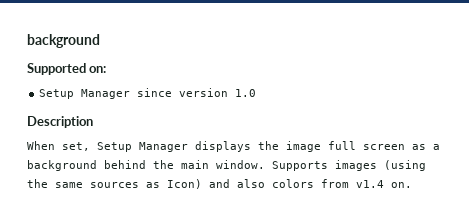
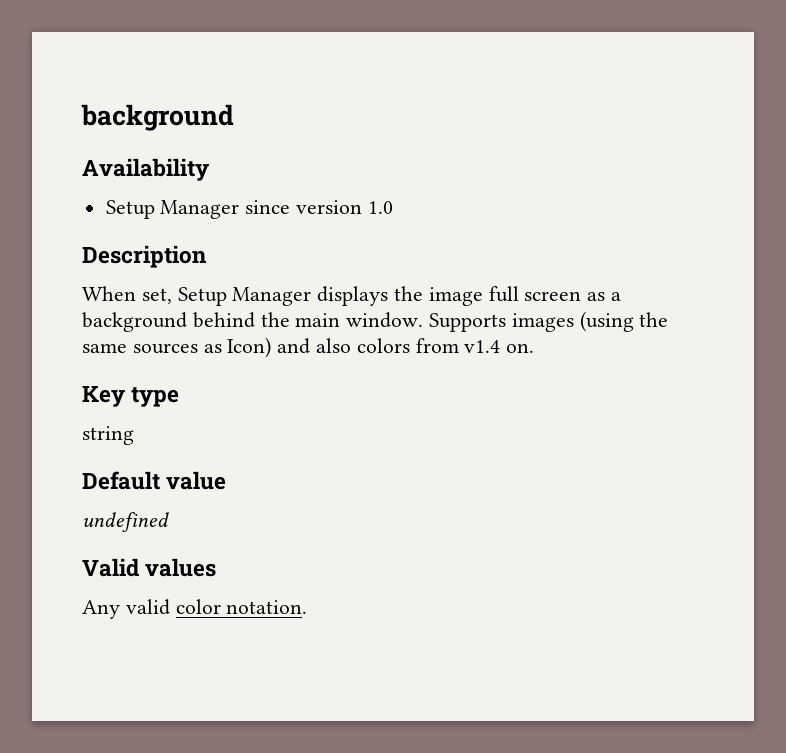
- Supported on:
+ Availability
+ Key type
+ string
+ Default value
+ undefined
+ Valid values
+ Any valid color notation.

